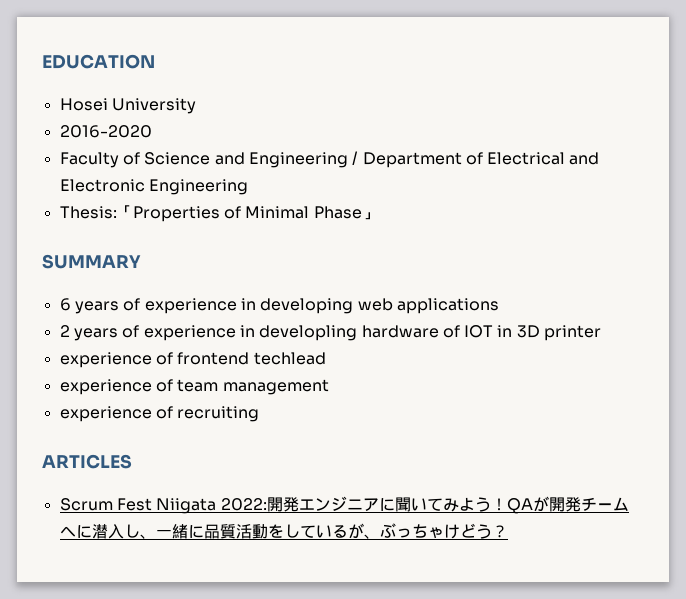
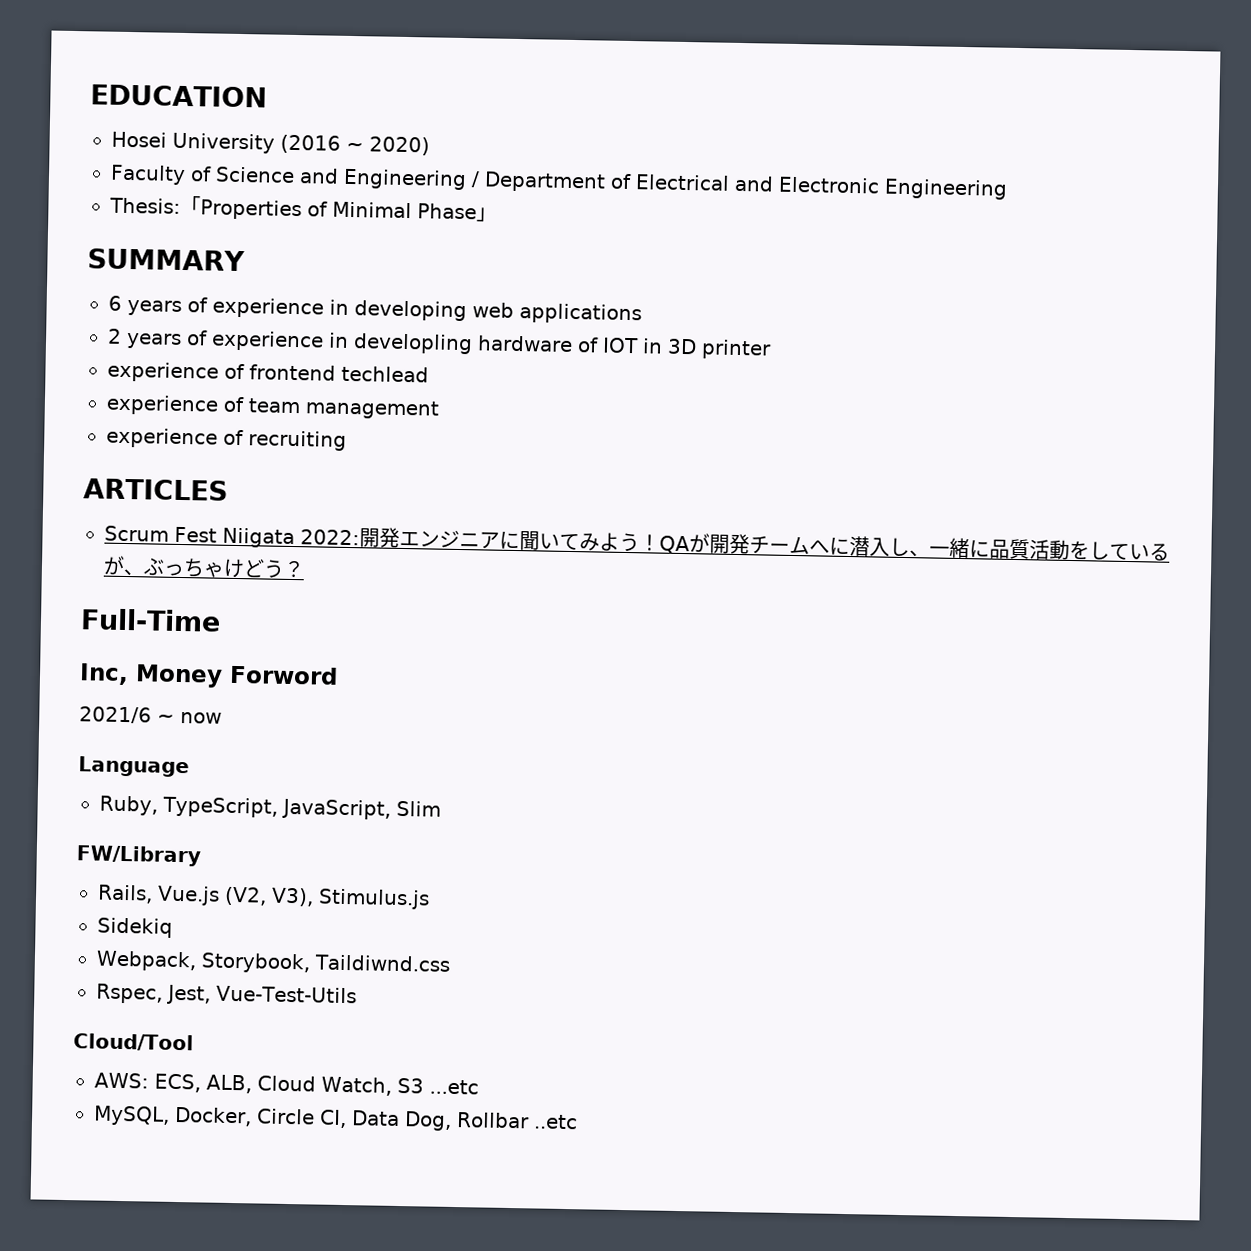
- Hosei University
- 2016-2020
+ Hosei University (2016 ~ 2020)
+ Full-Time
+ Inc, Money Forword
+ 2021/6 ~ now
+ Language
+ Ruby, TypeScript, JavaScript, Slim
+ FW/Library
+ Rails, Vue.js (V2, V3), Stimulus.js
+ Sidekiq
+ Webpack, Storybook, Taildiwnd.css
+ Rspec, Jest, Vue-Test-Utils
+ Cloud/Tool
+ AWS: ECS, ALB, Cloud Watch, S3 ...etc
+ MySQL, Docker, Circle CI, Data Dog, Rollbar ..etc

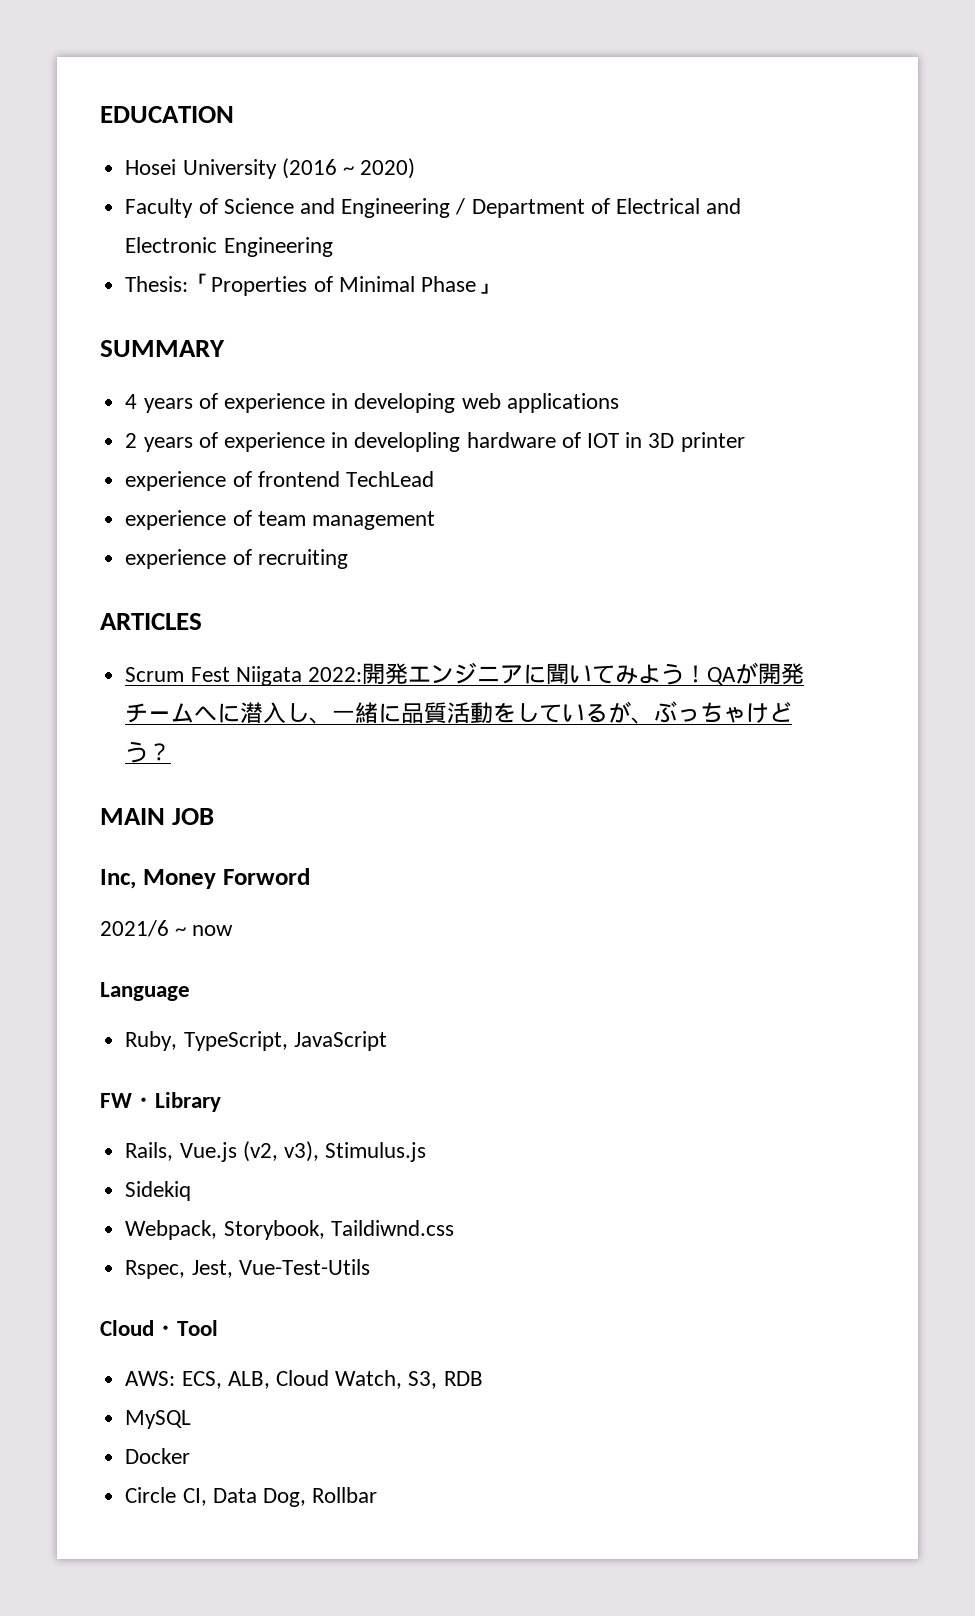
- 6 years of experience in developing web applications
+ 4 years of experience in developing web applications
- experience of frontend techlead
+ experience of frontend TechLead
- Full-Time
+ MAIN JOB
- Ruby, TypeScript, JavaScript, Slim
- FW/Library
+ Ruby, TypeScript, JavaScript
+ FW・Library
- Rails, Vue.js (V2, V3), Stimulus.js
+ Rails, Vue.js (v2, v3), Stimulus.js
- Cloud/Tool
+ Cloud・Tool
- AWS: ECS, ALB, Cloud Watch, S3 ...etc
- MySQL, Docker, Circle CI, Data Dog, Rollbar ..etc
+ AWS: ECS, ALB, Cloud Watch, S3, RDB
+ MySQL
+ Docker
+ Circle CI, Data Dog, Rollbar

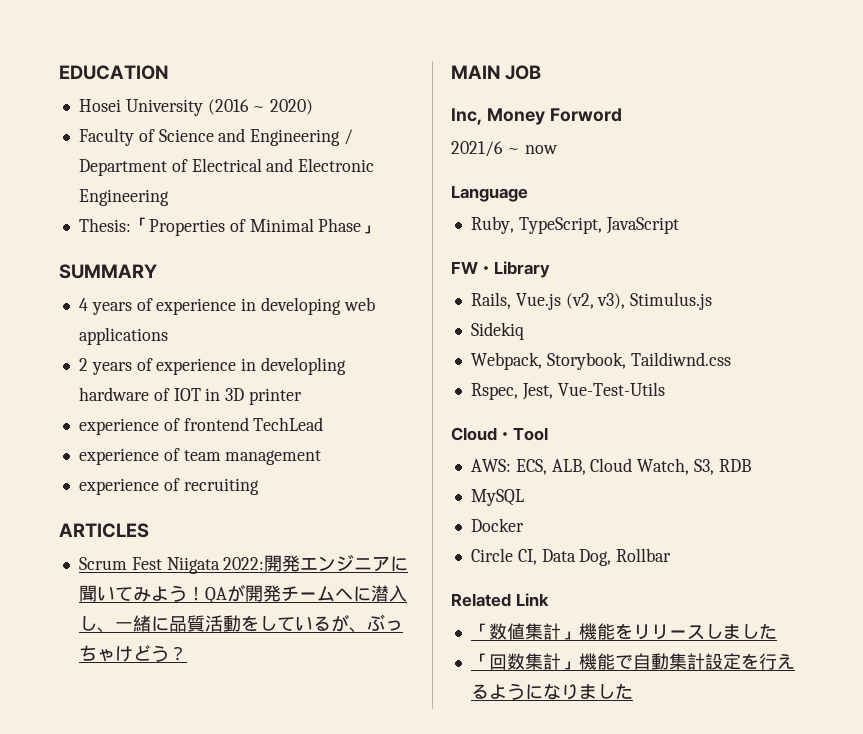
+ Related Link
+ 「数値集計」機能をリリースしました
+ 「回数集計」機能で自動集計設定を行えるようになりました

